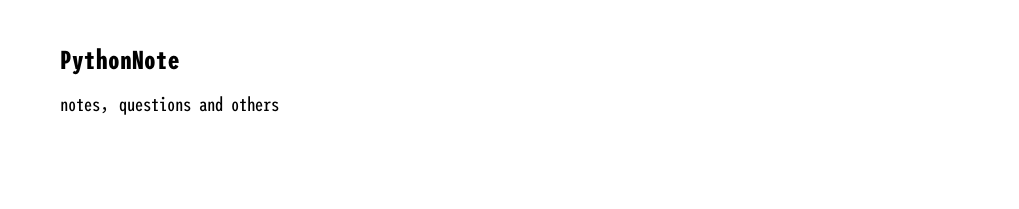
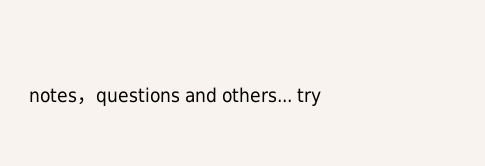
- PythonNote
- notes，questions and others
+ notes，questions and others... try

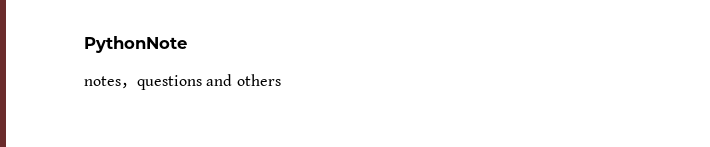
+ PythonNote
- notes，questions and others... try
+ notes，questions and others

